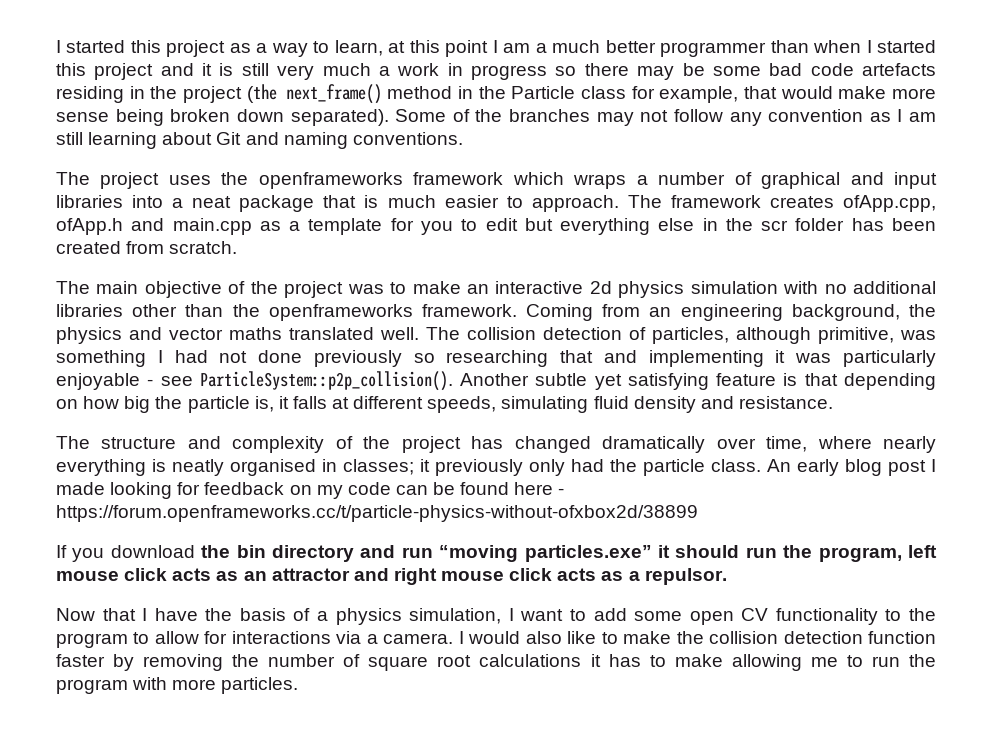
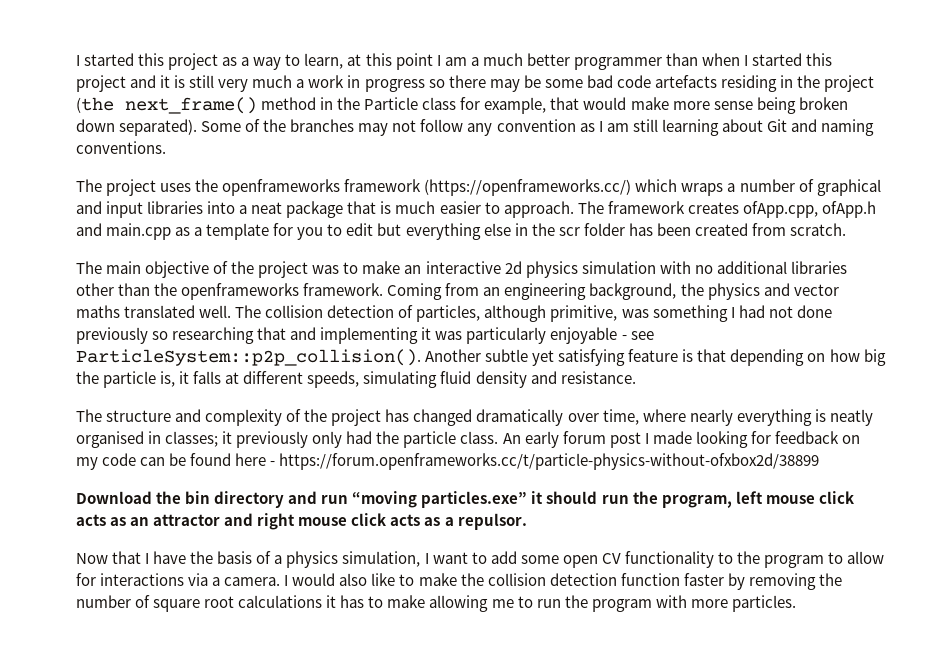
- The project uses the openframeworks framework which wraps a number of graphical and input libraries into a neat package that is much easier to approach.
+ The project uses the openframeworks framework (https://openframeworks.cc/) which wraps a number of graphical and input libraries into a neat package that is much easier to approach.
- An early blog post I made looking for feedback on my code can be found here - https://forum.openframeworks.cc/t/particle-physics-without-ofxbox2d/38899
+ An early forum post I made looking for feedback on my code can be found here - https://forum.openframeworks.cc/t/particle-physics-without-ofxbox2d/38899
- If you download the bin directory and run “moving particles.exe” it should run the program, left mouse click acts as an attractor and right mouse click acts as a repulsor.
+ Download the bin directory and run “moving particles.exe” it should run the program, left mouse click acts as an attractor and right mouse click acts as a repulsor.

